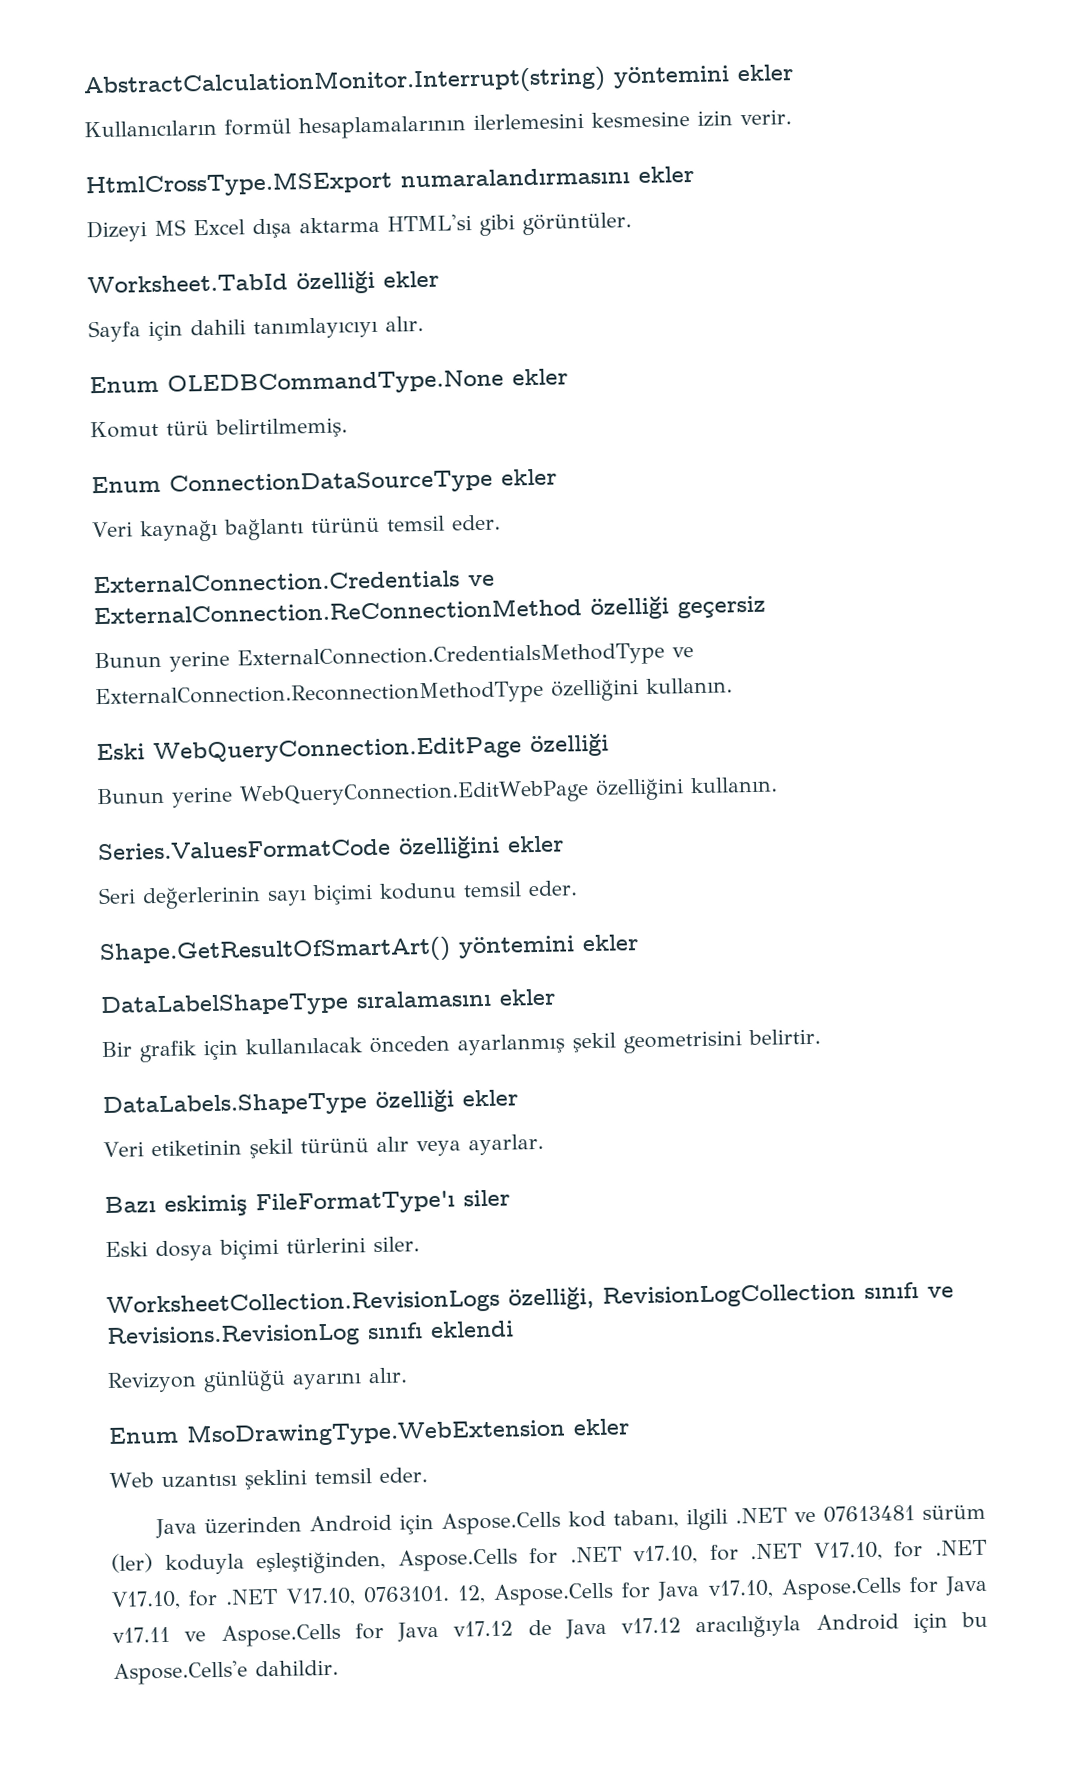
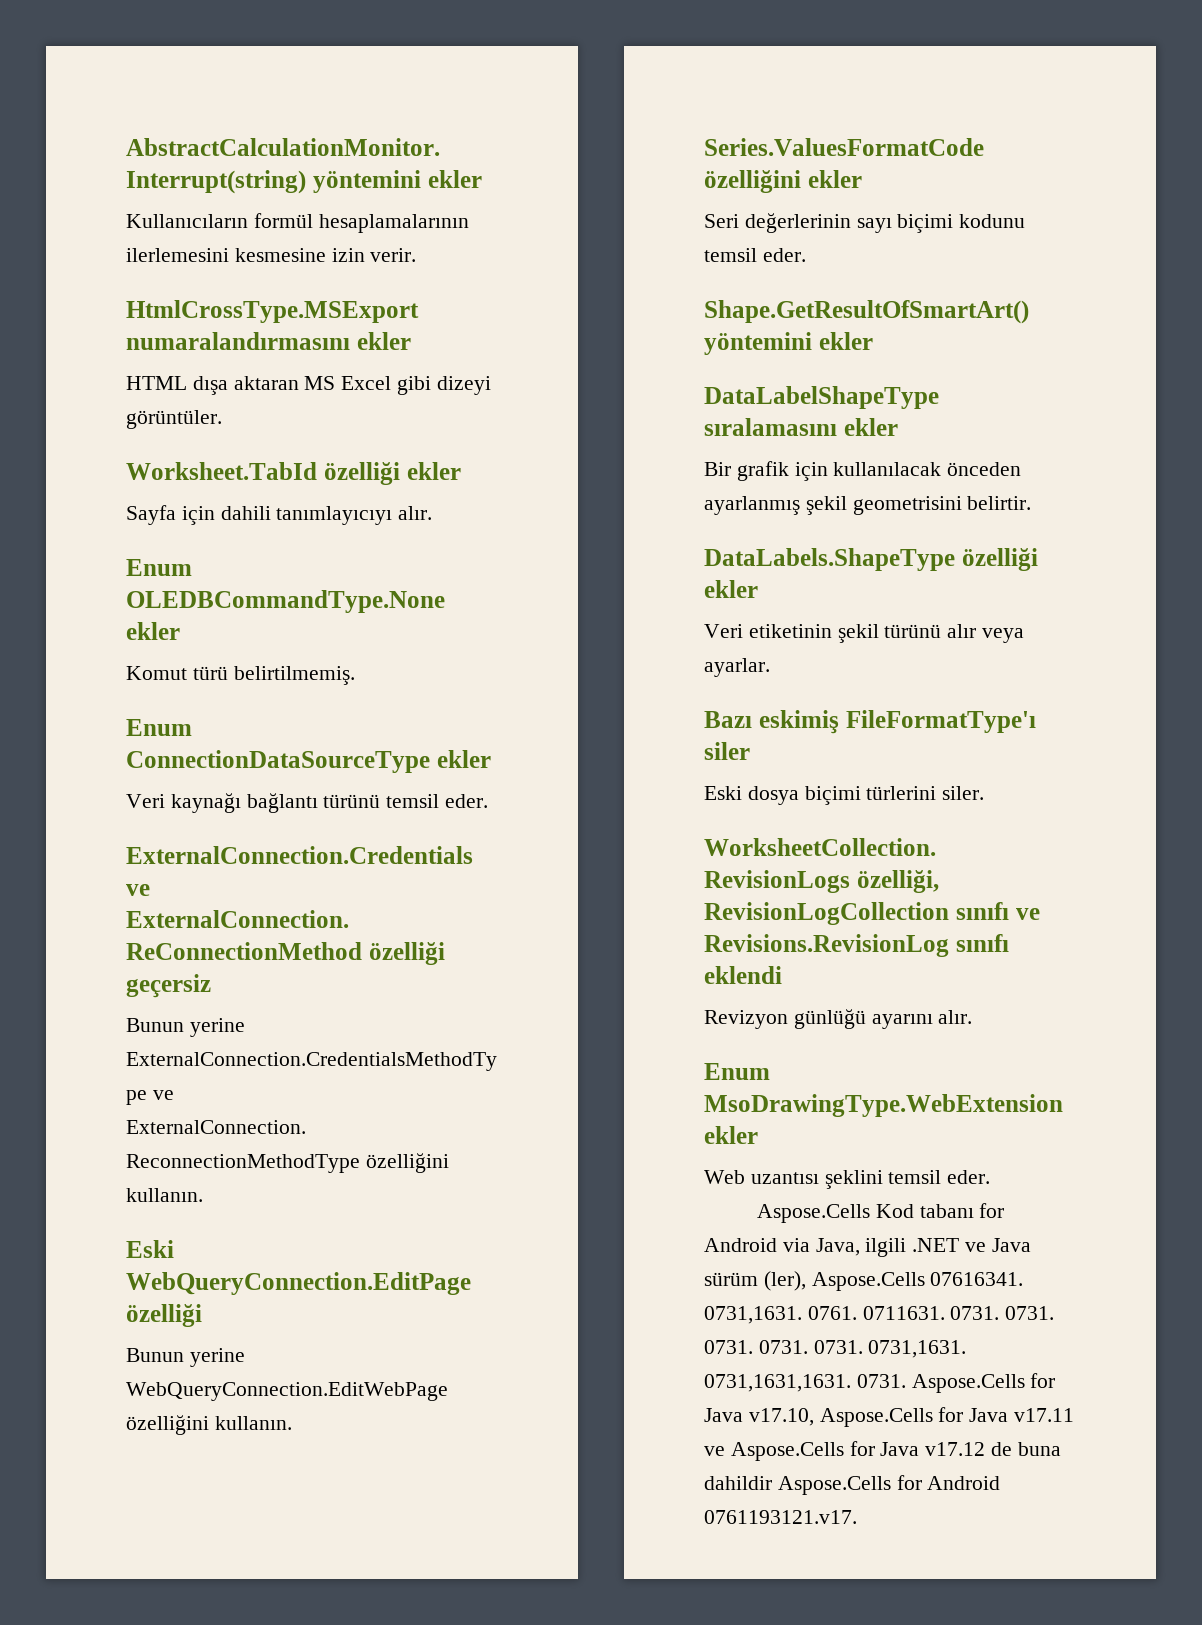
- Dizeyi MS Excel dışa aktarma HTML'si gibi görüntüler.
+ HTML dışa aktaran MS Excel gibi dizeyi görüntüler.
- Java üzerinden Android için Aspose.Cells kod tabanı, ilgili .NET ve 07613481 sürüm (ler) koduyla eşleştiğinden, Aspose.Cells for .NET v17.10, for .NET V17.10, for .NET V17.10, for .NET V17.10, 0763101. 12, Aspose.Cells for Java v17.10, Aspose.Cells for Java v17.11 ve Aspose.Cells for Java v17.12 de Java v17.12 aracılığıyla Android için bu Aspose.Cells'e dahildir.
+ Aspose.Cells Kod tabanı for Android via Java, ilgili .NET ve Java sürüm (ler), Aspose.Cells 07616341. 0731,1631. 0761. 0711631. 0731. 0731. 0731. 0731. 0731. 0731,1631. 0731,1631,1631. 0731. Aspose.Cells for Java v17.10, Aspose.Cells for Java v17.11 ve Aspose.Cells for Java v17.12 de buna dahildir Aspose.Cells for Android 0761193121.v17.

